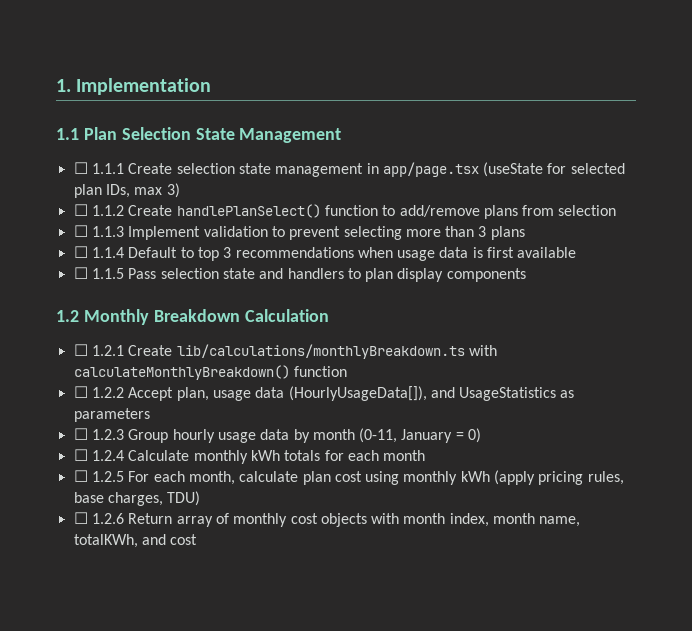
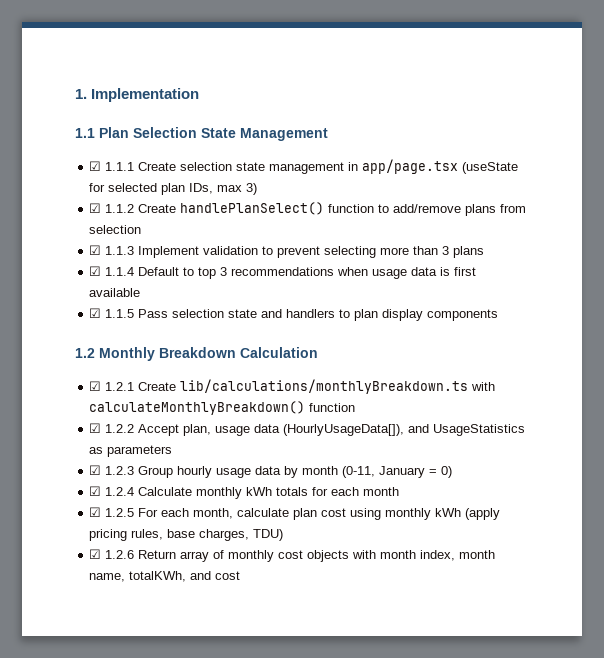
- ☐ 1.1.1 Create selection state management in app/page.tsx (useState for selected plan IDs, max 3)
+ ☑ 1.1.1 Create selection state management in app/page.tsx (useState for selected plan IDs, max 3)
- ☐ 1.1.2 Create handlePlanSelect() function to add/remove plans from selection
+ ☑ 1.1.2 Create handlePlanSelect() function to add/remove plans from selection
- ☐ 1.1.3 Implement validation to prevent selecting more than 3 plans
+ ☑ 1.1.3 Implement validation to prevent selecting more than 3 plans
- ☐ 1.1.4 Default to top 3 recommendations when usage data is first available
+ ☑ 1.1.4 Default to top 3 recommendations when usage data is first available
- ☐ 1.1.5 Pass selection state and handlers to plan display components
+ ☑ 1.1.5 Pass selection state and handlers to plan display components
- ☐ 1.2.1 Create lib/calculations/monthlyBreakdown.ts with calculateMonthlyBreakdown() function
+ ☑ 1.2.1 Create lib/calculations/monthlyBreakdown.ts with calculateMonthlyBreakdown() function
- ☐ 1.2.2 Accept plan, usage data (HourlyUsageData[]), and UsageStatistics as parameters
+ ☑ 1.2.2 Accept plan, usage data (HourlyUsageData[]), and UsageStatistics as parameters
- ☐ 1.2.3 Group hourly usage data by month (0-11, January = 0)
+ ☑ 1.2.3 Group hourly usage data by month (0-11, January = 0)
- ☐ 1.2.4 Calculate monthly kWh totals for each month
+ ☑ 1.2.4 Calculate monthly kWh totals for each month
- ☐ 1.2.5 For each month, calculate plan cost using monthly kWh (apply pricing rules, base charges, TDU)
+ ☑ 1.2.5 For each month, calculate plan cost using monthly kWh (apply pricing rules, base charges, TDU)
- ☐ 1.2.6 Return array of monthly cost objects with month index, month name, totalKWh, and cost
+ ☑ 1.2.6 Return array of monthly cost objects with month index, month name, totalKWh, and cost

